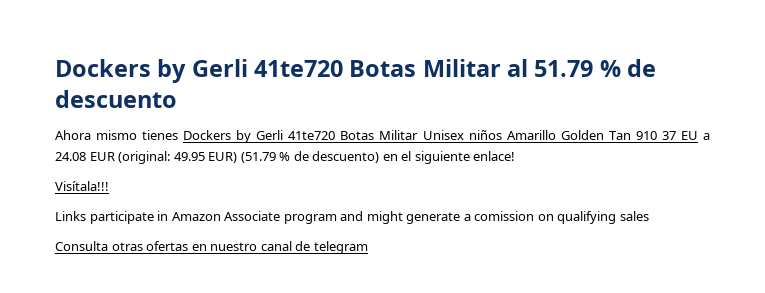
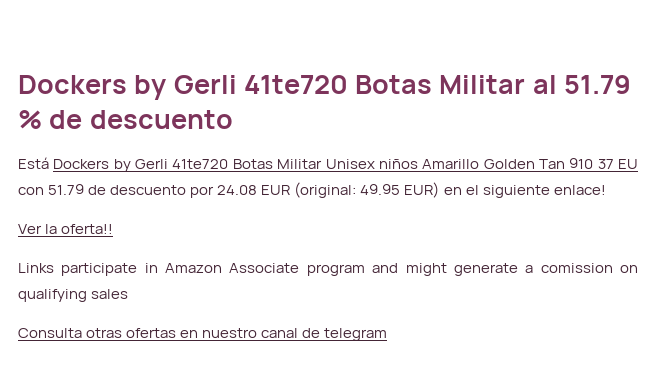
- Ahora mismo tienes Dockers by Gerli 41te720 Botas Militar Unisex niños Amarillo Golden Tan 910 37 EU a 24.08 EUR (original: 49.95 EUR) (51.79 % de descuento) en el siguiente enlace!
+ Está Dockers by Gerli 41te720 Botas Militar Unisex niños Amarillo Golden Tan 910 37 EU con 51.79 de descuento por 24.08 EUR (original: 49.95 EUR) en el siguiente enlace!
- Visítala!!!
+ Ver la oferta!!

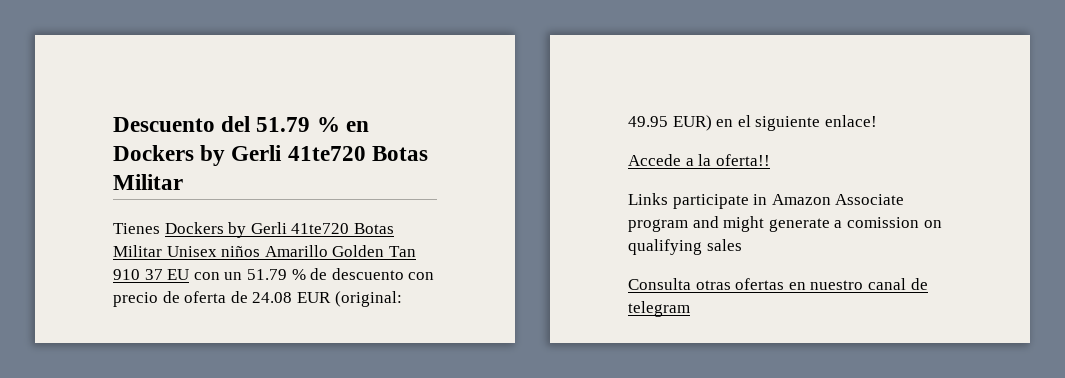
- Dockers by Gerli 41te720 Botas Militar al 51.79 % de descuento
- Está Dockers by Gerli 41te720 Botas Militar Unisex niños Amarillo Golden Tan 910 37 EU con 51.79 de descuento por 24.08 EUR (original: 49.95 EUR) en el siguiente enlace!
+ Descuento del 51.79 % en Dockers by Gerli 41te720 Botas Militar
+ Tienes Dockers by Gerli 41te720 Botas Militar Unisex niños Amarillo Golden Tan 910 37 EU con un 51.79 % de descuento con precio de oferta de 24.08 EUR (original: 49.95 EUR) en el siguiente enlace!
- Ver la oferta!!
+ Accede a la oferta!!

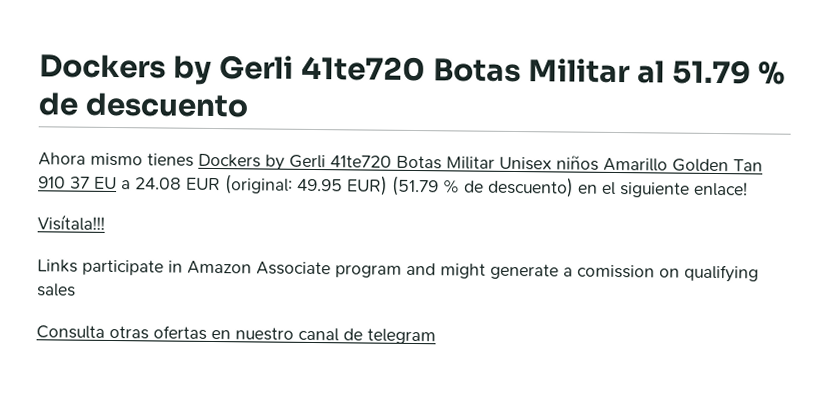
- Descuento del 51.79 % en Dockers by Gerli 41te720 Botas Militar
- Tienes Dockers by Gerli 41te720 Botas Militar Unisex niños Amarillo Golden Tan 910 37 EU con un 51.79 % de descuento con precio de oferta de 24.08 EUR (original: 49.95 EUR) en el siguiente enlace!
+ Dockers by Gerli 41te720 Botas Militar al 51.79 % de descuento
+ Ahora mismo tienes Dockers by Gerli 41te720 Botas Militar Unisex niños Amarillo Golden Tan 910 37 EU a 24.08 EUR (original: 49.95 EUR) (51.79 % de descuento) en el siguiente enlace!
- Accede a la oferta!!
+ Visítala!!!

